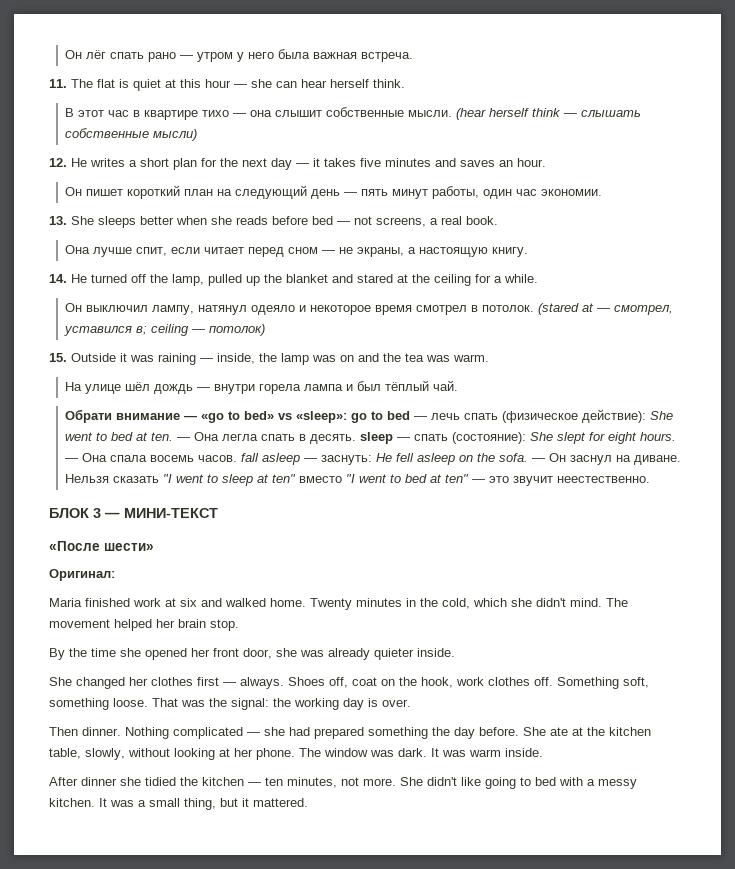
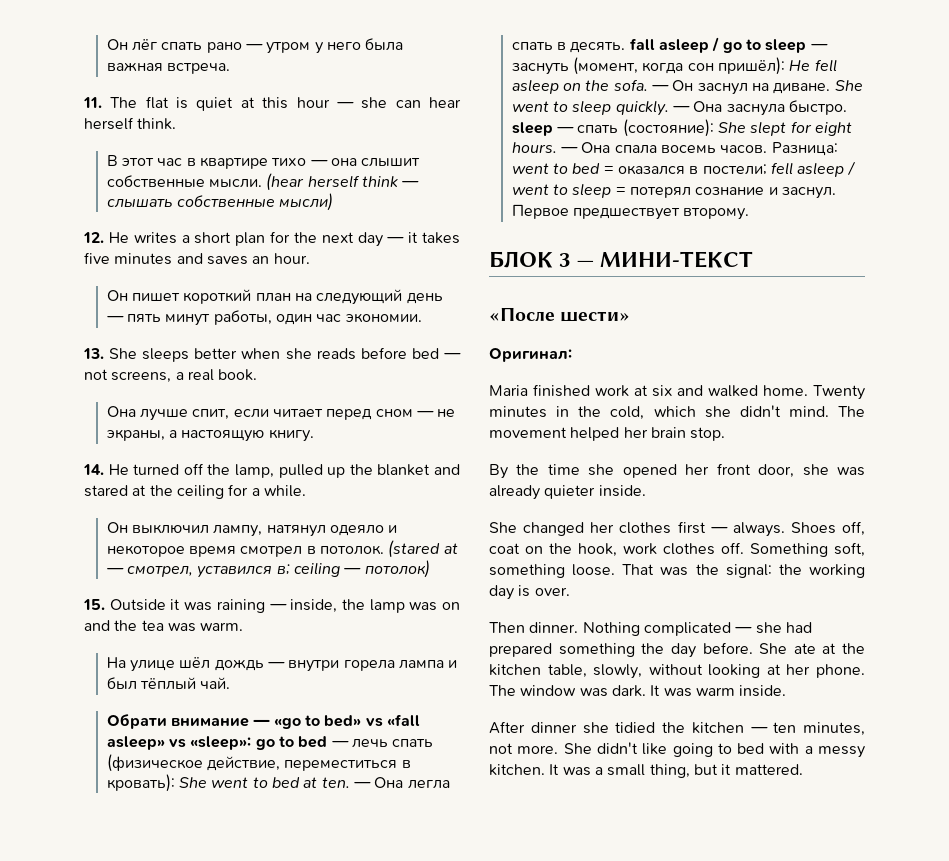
- Обрати внимание — «go to bed» vs «sleep»: go to bed — лечь спать (физическое действие): She went to bed at ten.
+ Обрати внимание — «go to bed» vs «fall asleep» vs «sleep»: go to bed — лечь спать (физическое действие, переместиться в кровать): She went to bed at ten.
- — Она легла спать в десять. sleep — спать (состояние): She slept for eight hours.
+ — Она легла спать в десять. fall asleep / go to sleep — заснуть (момент, когда сон пришёл): He fell asleep on the sofa. — Он заснул на диване. She went to sleep quickly. — Она заснула быстро. sleep — спать (состояние): She slept for eight hours.
- — Она спала восемь часов. fall asleep — заснуть: He fell asleep on the sofa. — Он заснул на диване. Нельзя сказать "I went to sleep at ten" вместо "I went to bed at ten" — это звучит неестественно.
+ — Она спала восемь часов. Разница: went to bed = оказался в постели; fell asleep / went to sleep = потерял сознание и заснул. Первое предшествует второму.

